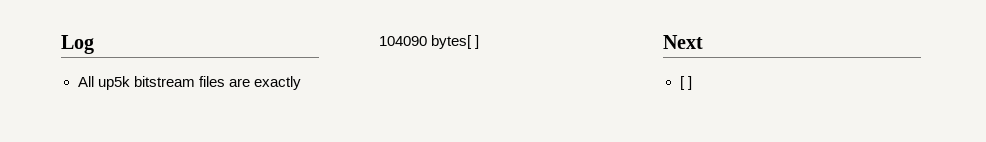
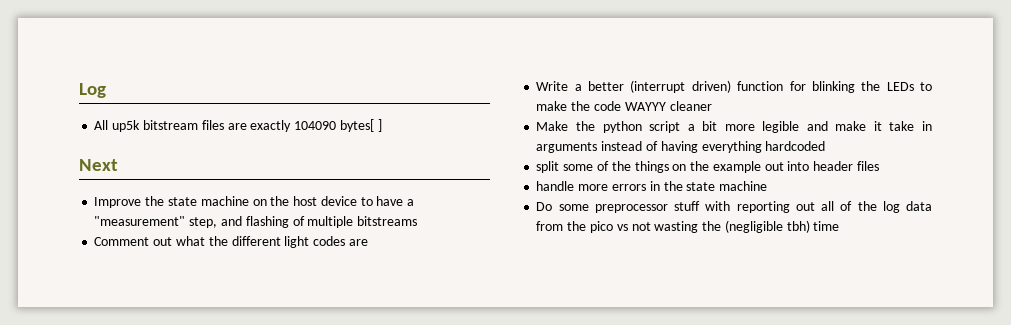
- [ ]
+ Improve the state machine on the host device to have a "measurement" step, and flashing of multiple bitstreams
+ Comment out what the different light codes are
+ Write a better (interrupt driven) function for blinking the LEDs to make the code WAYYY cleaner
+ Make the python script a bit more legible and make it take in arguments instead of having everything hardcoded
+ split some of the things on the example out into header files
+ handle more errors in the state machine
+ Do some preprocessor stuff with reporting out all of the log data from the pico vs not wasting the (negligible tbh) time

